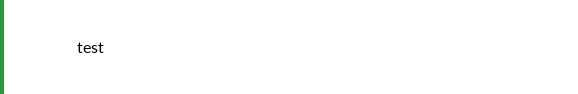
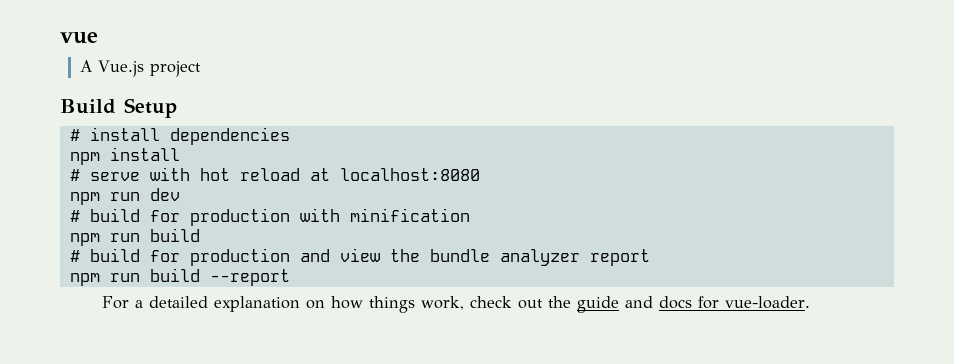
- test
+ vue
+ A Vue.js project
+ Build Setup
+ # install dependencies
+ npm install
+ # serve with hot reload at localhost:8080
+ npm run dev
+ # build for production with minification
+ npm run build
+ # build for production and view the bundle analyzer report
+ npm run build --report
+ For a detailed explanation on how things work, check out the guide and docs for vue-loader.

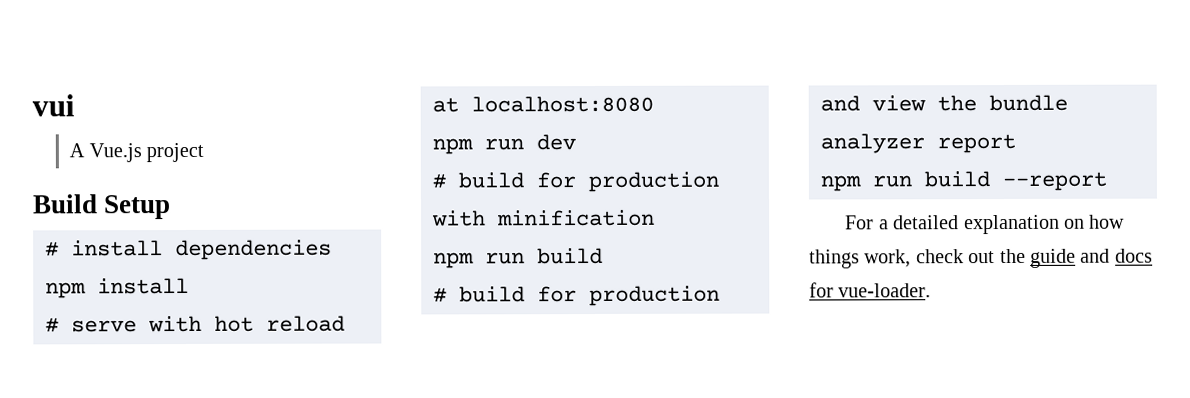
- vue
+ vui

